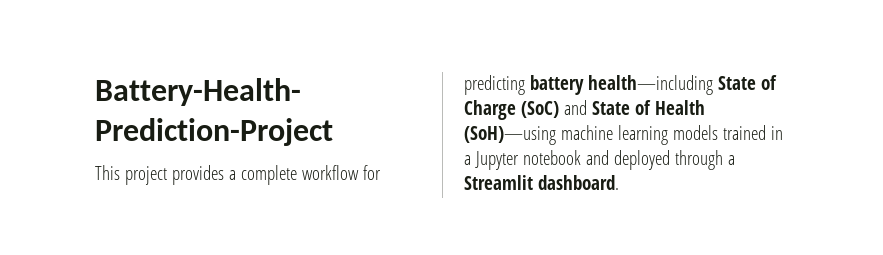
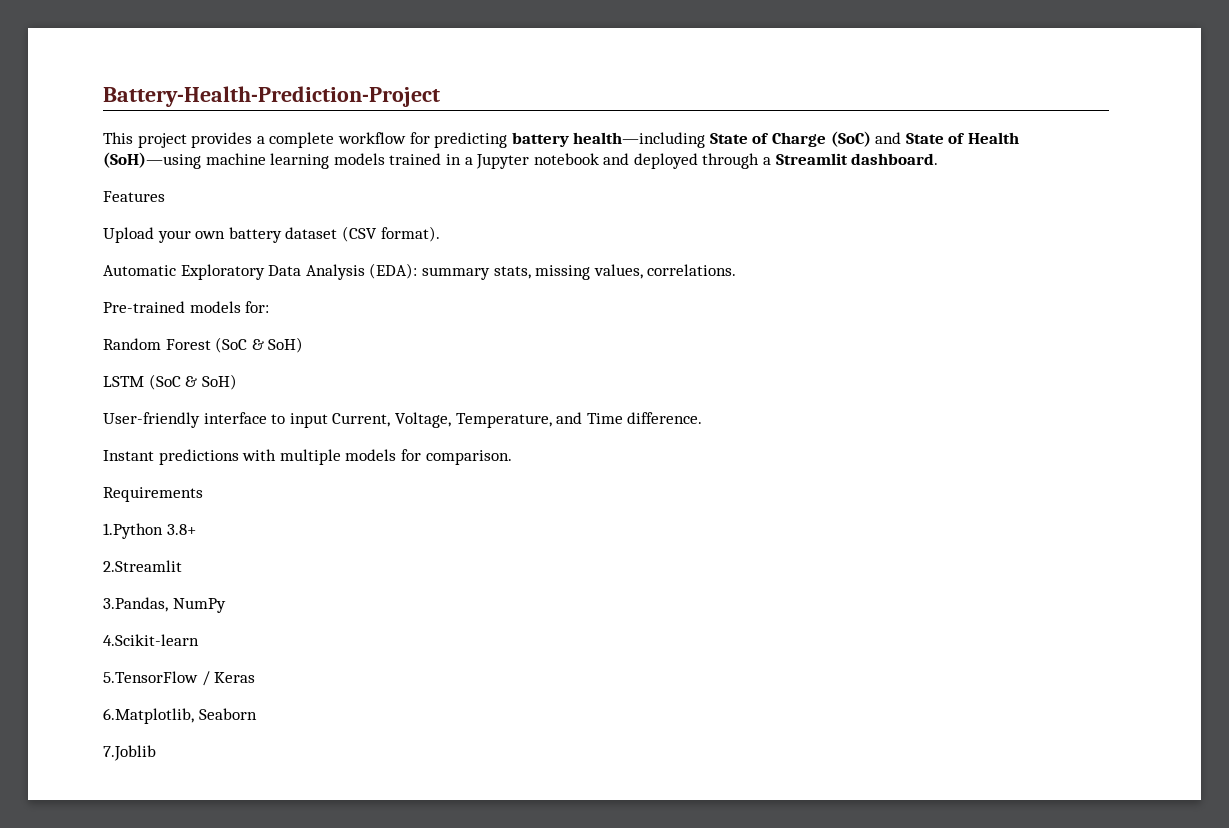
+ Features
+ Upload your own battery dataset (CSV format).
+ Automatic Exploratory Data Analysis (EDA): summary stats, missing values, correlations.
+ Pre-trained models for:
+ Random Forest (SoC & SoH)
+ LSTM (SoC & SoH)
+ User-friendly interface to input Current, Voltage, Temperature, and Time difference.
+ Instant predictions with multiple models for comparison.
+ Requirements
+ 1.Python 3.8+
+ 2.Streamlit
+ 3.Pandas, NumPy
+ 4.Scikit-learn
+ 5.TensorFlow / Keras
+ 6.Matplotlib, Seaborn
+ 7.Joblib

